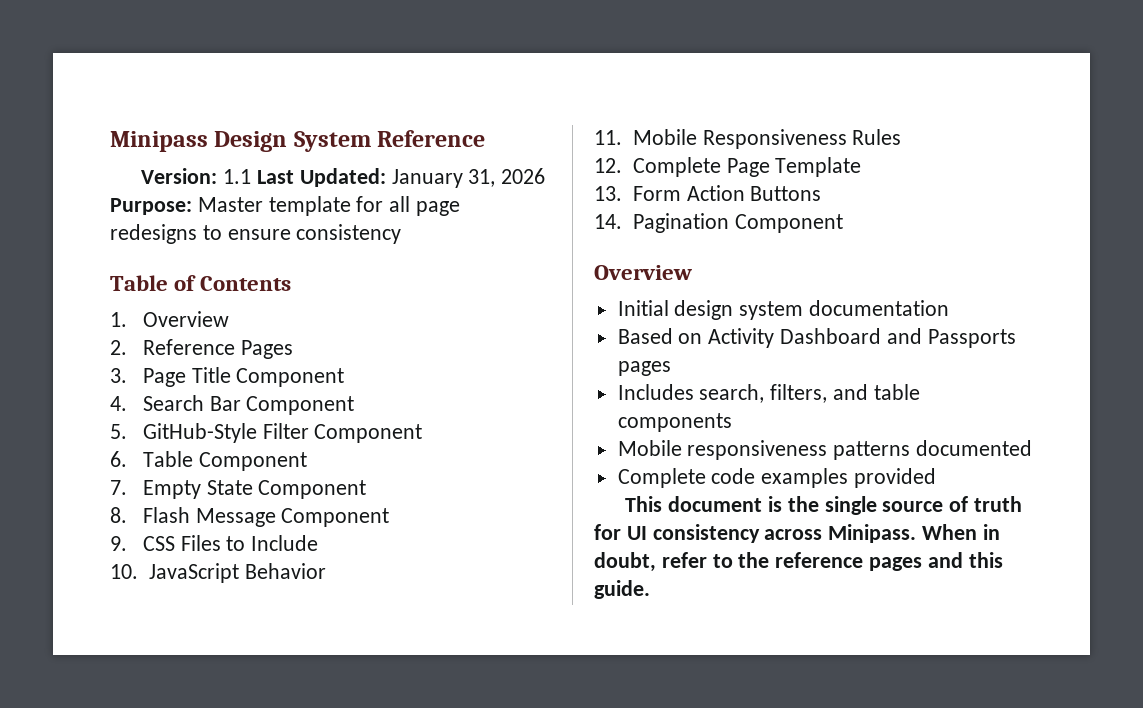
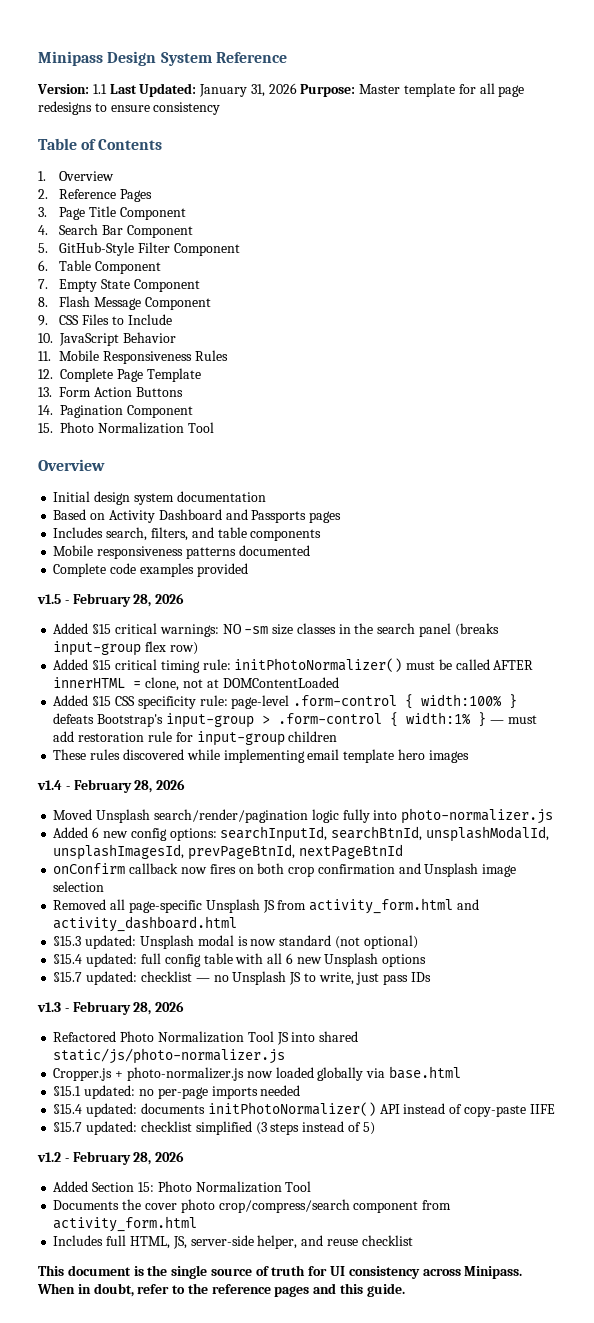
+ 15. Photo Normalization Tool
+ v1.5 - February 28, 2026
+ Added §15 critical warnings: NO -sm size classes in the search panel (breaks input-group flex row)
+ Added §15 critical timing rule: initPhotoNormalizer() must be called AFTER innerHTML = clone, not at DOMContentLoaded
+ Added §15 CSS specificity rule: page-level .form-control { width:100% } defeats Bootstrap's input-group > .form-control { width:1% } — must add restoration rule for input-group children
+ These rules discovered while implementing email template hero images
+ v1.4 - February 28, 2026
+ Moved Unsplash search/render/pagination logic fully into photo-normalizer.js
+ Added 6 new config options: searchInputId, searchBtnId, unsplashModalId, unsplashImagesId, prevPageBtnId, nextPageBtnId
+ onConfirm callback now fires on both crop confirmation and Unsplash image selection
+ Removed all page-specific Unsplash JS from activity_form.html and activity_dashboard.html
+ §15.3 updated: Unsplash modal is now standard (not optional)
+ §15.4 updated: full config table with all 6 new Unsplash options
+ §15.7 updated: checklist — no Unsplash JS to write, just pass IDs
+ v1.3 - February 28, 2026
+ Refactored Photo Normalization Tool JS into shared static/js/photo-normalizer.js
+ Cropper.js + photo-normalizer.js now loaded globally via base.html
+ §15.1 updated: no per-page imports needed
+ §15.4 updated: documents initPhotoNormalizer() API instead of copy-paste IIFE
+ §15.7 updated: checklist simplified (3 steps instead of 5)
+ v1.2 - February 28, 2026
+ Added Section 15: Photo Normalization Tool
+ Documents the cover photo crop/compress/search component from activity_form.html
+ Includes full HTML, JS, server-side helper, and reuse checklist

